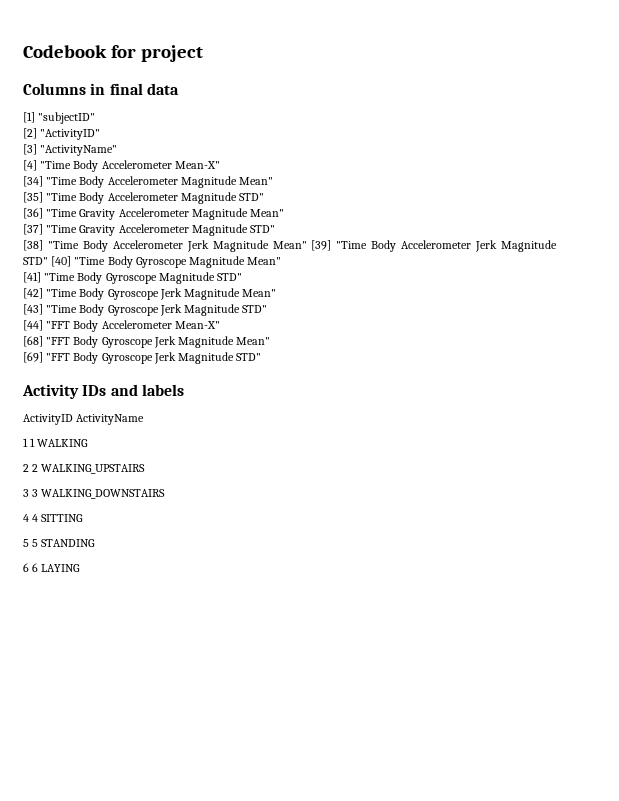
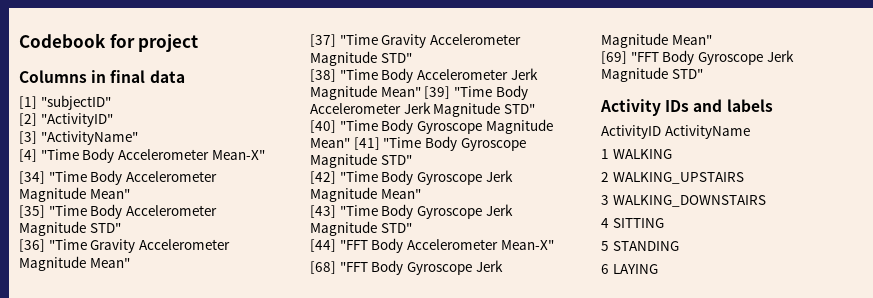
- [38] "Time Body Accelerometer Jerk Magnitude Mean" [39] "Time Body Accelerometer Jerk Magnitude STD" [40] "Time Body Gyroscope Magnitude Mean"
- [41] "Time Body Gyroscope Magnitude STD"
+ [38] "Time Body Accelerometer Jerk Magnitude Mean" [39] "Time Body Accelerometer Jerk Magnitude STD" [40] "Time Body Gyroscope Magnitude Mean" [41] "Time Body Gyroscope Magnitude STD"
- 1 1 WALKING
+ 1 WALKING
- 2 2 WALKING_UPSTAIRS
+ 2 WALKING_UPSTAIRS
- 3 3 WALKING_DOWNSTAIRS
+ 3 WALKING_DOWNSTAIRS
- 4 4 SITTING
+ 4 SITTING
- 5 5 STANDING
+ 5 STANDING
- 6 6 LAYING
+ 6 LAYING

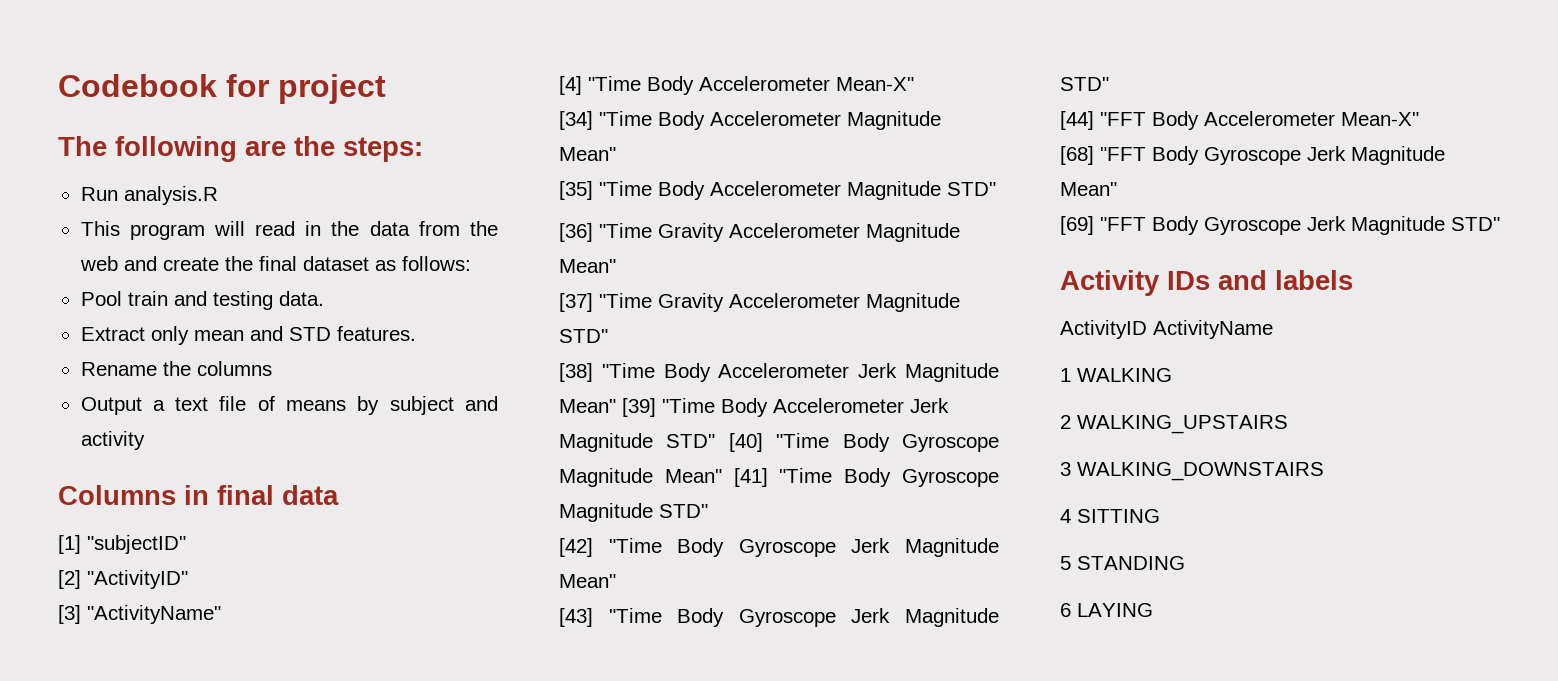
+ The following are the steps:
+ Run analysis.R
+ This program will read in the data from the web and create the final dataset as follows:
+ Pool train and testing data.
+ Extract only mean and STD features.
+ Rename the columns
+ Output a text file of means by subject and activity

